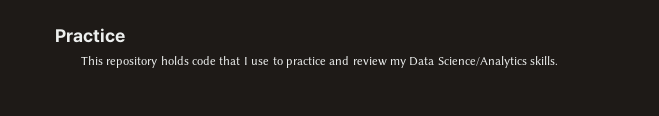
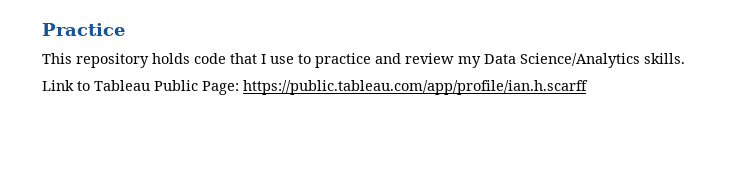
+ Link to Tableau Public Page: https://public.tableau.com/app/profile/ian.h.scarff

